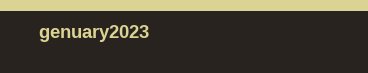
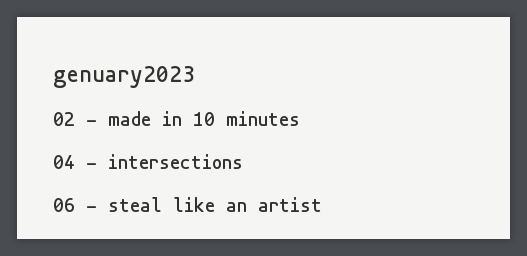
+ 02 - made in 10 minutes
+ 04 - intersections
+ 06 - steal like an artist

